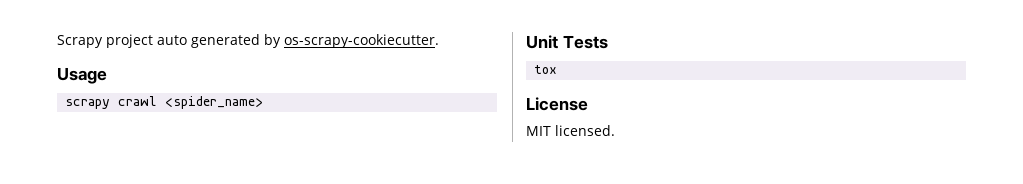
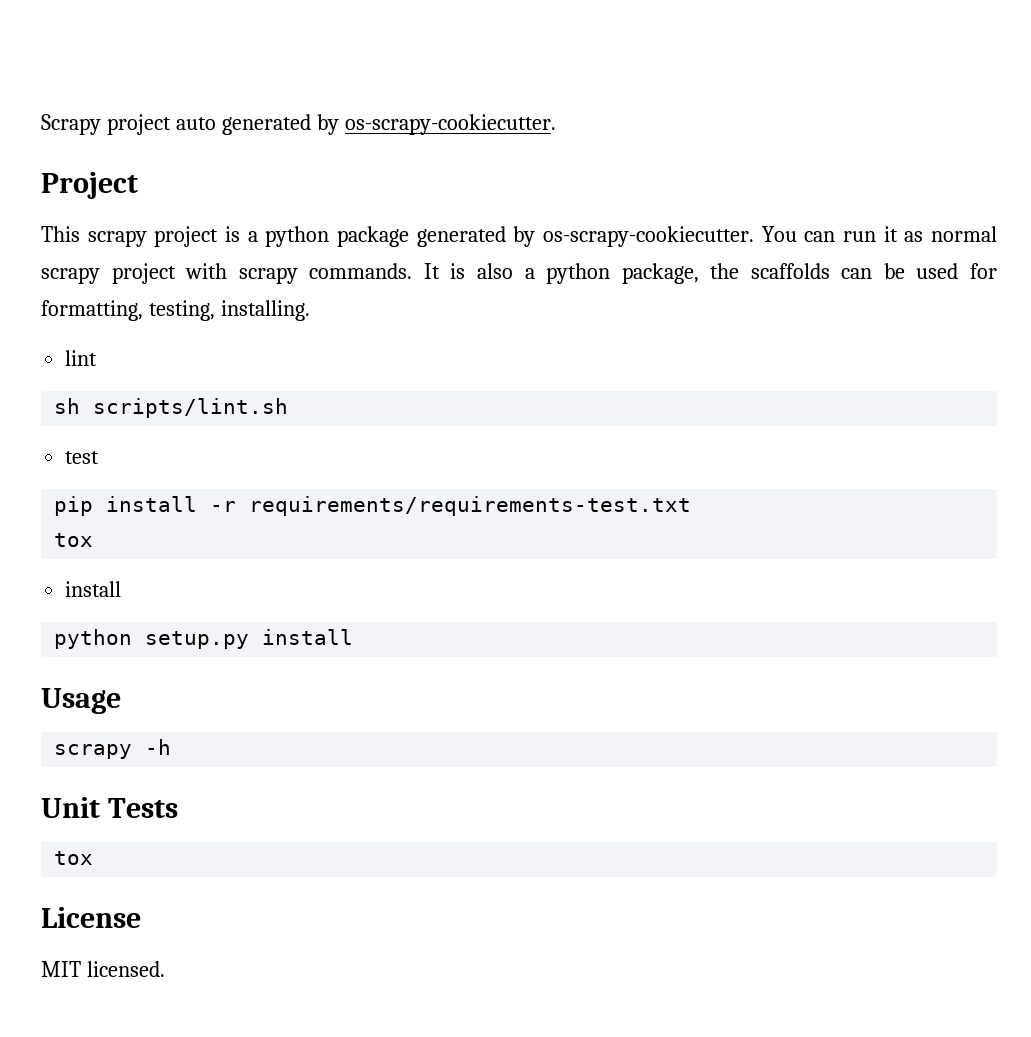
+ Project
+ This scrapy project is a python package generated by os-scrapy-cookiecutter. You can run it as normal scrapy project with scrapy commands. It is also a python package, the scaffolds can be used for formatting, testing, installing.
+ lint
+ sh scripts/lint.sh
+ test
+ pip install -r requirements/requirements-test.txt
+ tox
+ install
+ python setup.py install
- scrapy crawl <spider_name>
+ scrapy -h

